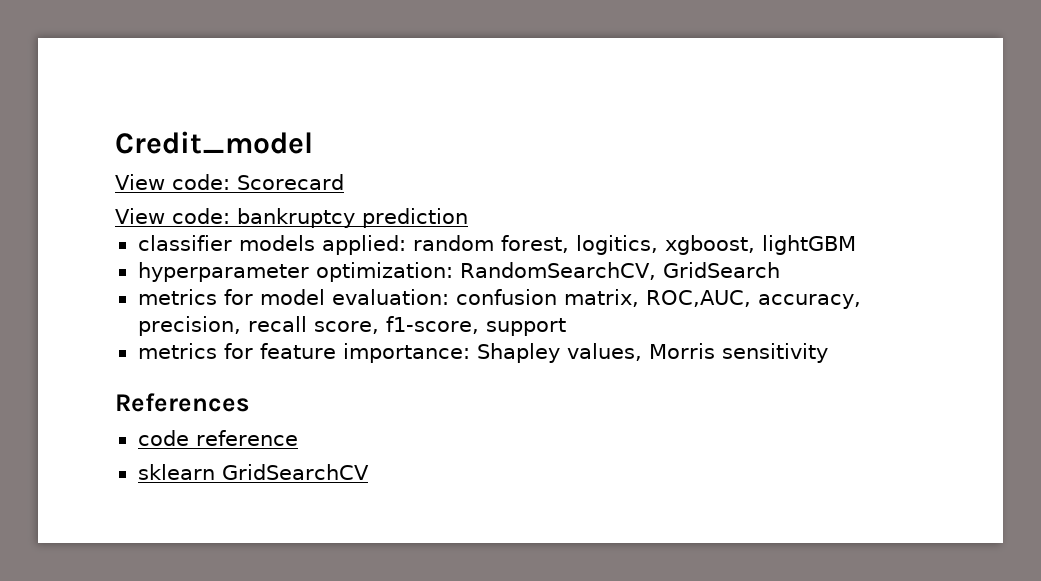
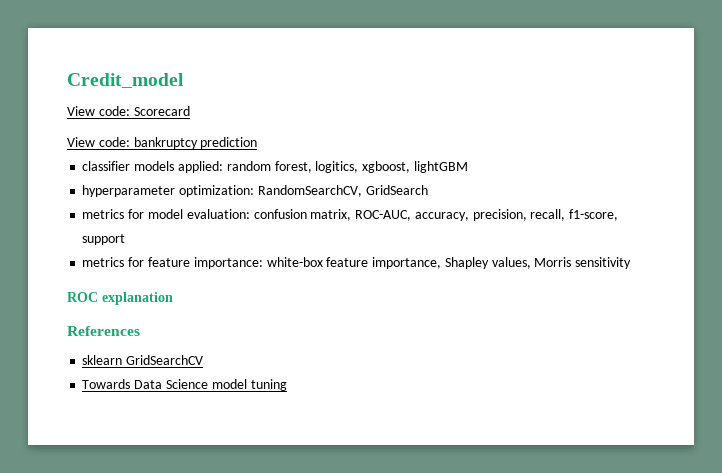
- metrics for model evaluation: confusion matrix, ROC,AUC, accuracy, precision, recall score, f1-score, support
+ metrics for model evaluation: confusion matrix, ROC-AUC, accuracy, precision, recall, f1-score, support
- metrics for feature importance: Shapley values, Morris sensitivity
+ metrics for feature importance: white-box feature importance, Shapley values, Morris sensitivity
+ ROC explanation
- code reference
+ Towards Data Science model tuning

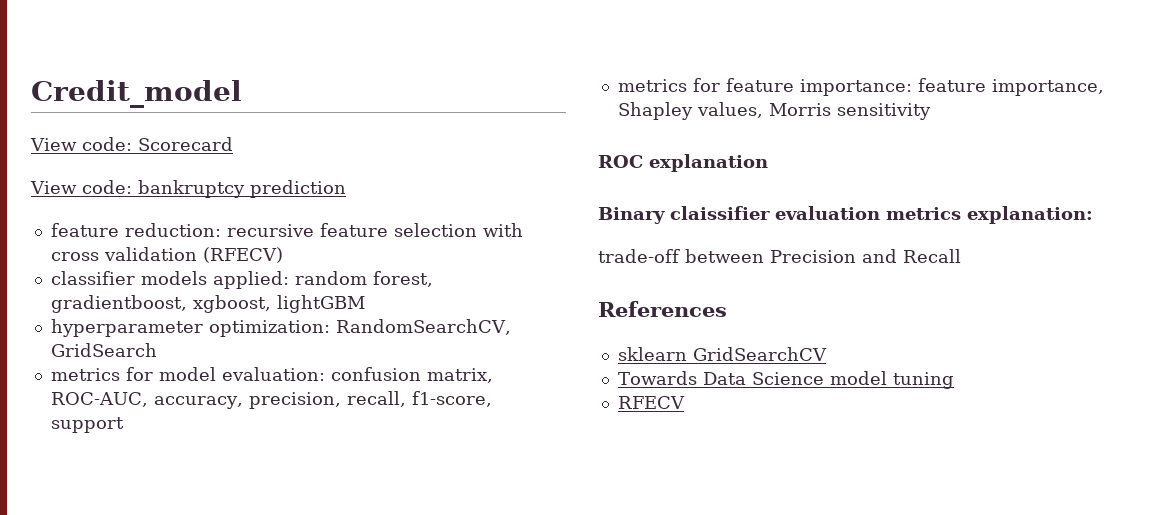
+ feature reduction: recursive feature selection with cross validation (RFECV)
- classifier models applied: random forest, logitics, xgboost, lightGBM
+ classifier models applied: random forest, gradientboost, xgboost, lightGBM
- metrics for feature importance: white-box feature importance, Shapley values, Morris sensitivity
+ metrics for feature importance: feature importance, Shapley values, Morris sensitivity
+ Binary claissifier evaluation metrics explanation:
+ trade-off between Precision and Recall
+ RFECV

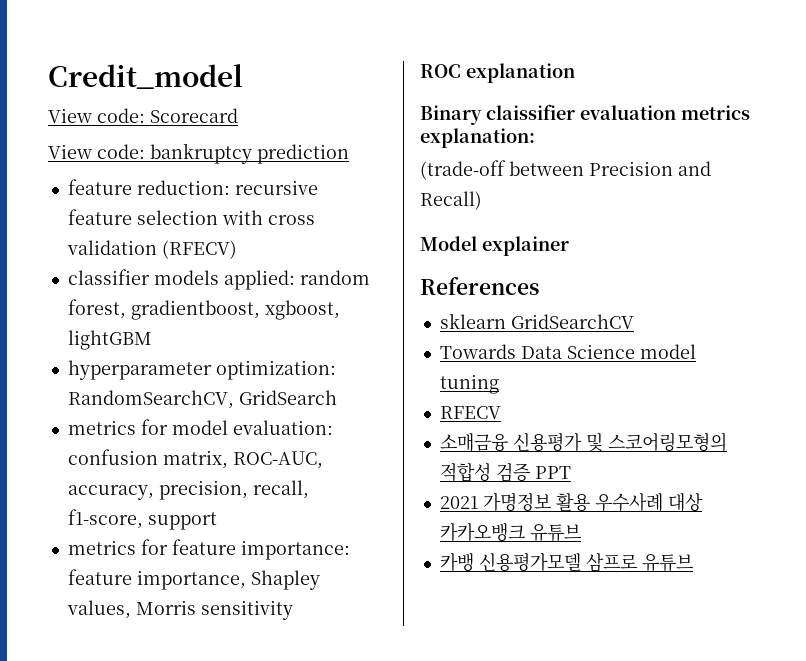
- trade-off between Precision and Recall
+ (trade-off between Precision and Recall)
+ Model explainer
+ 소매금융 신용평가 및 스코어링모형의 적합성 검증 PPT
+ 2021 가명정보 활용 우수사례 대상 카카오뱅크 유튜브
+ 카뱅 신용평가모델 삼프로 유튜브

